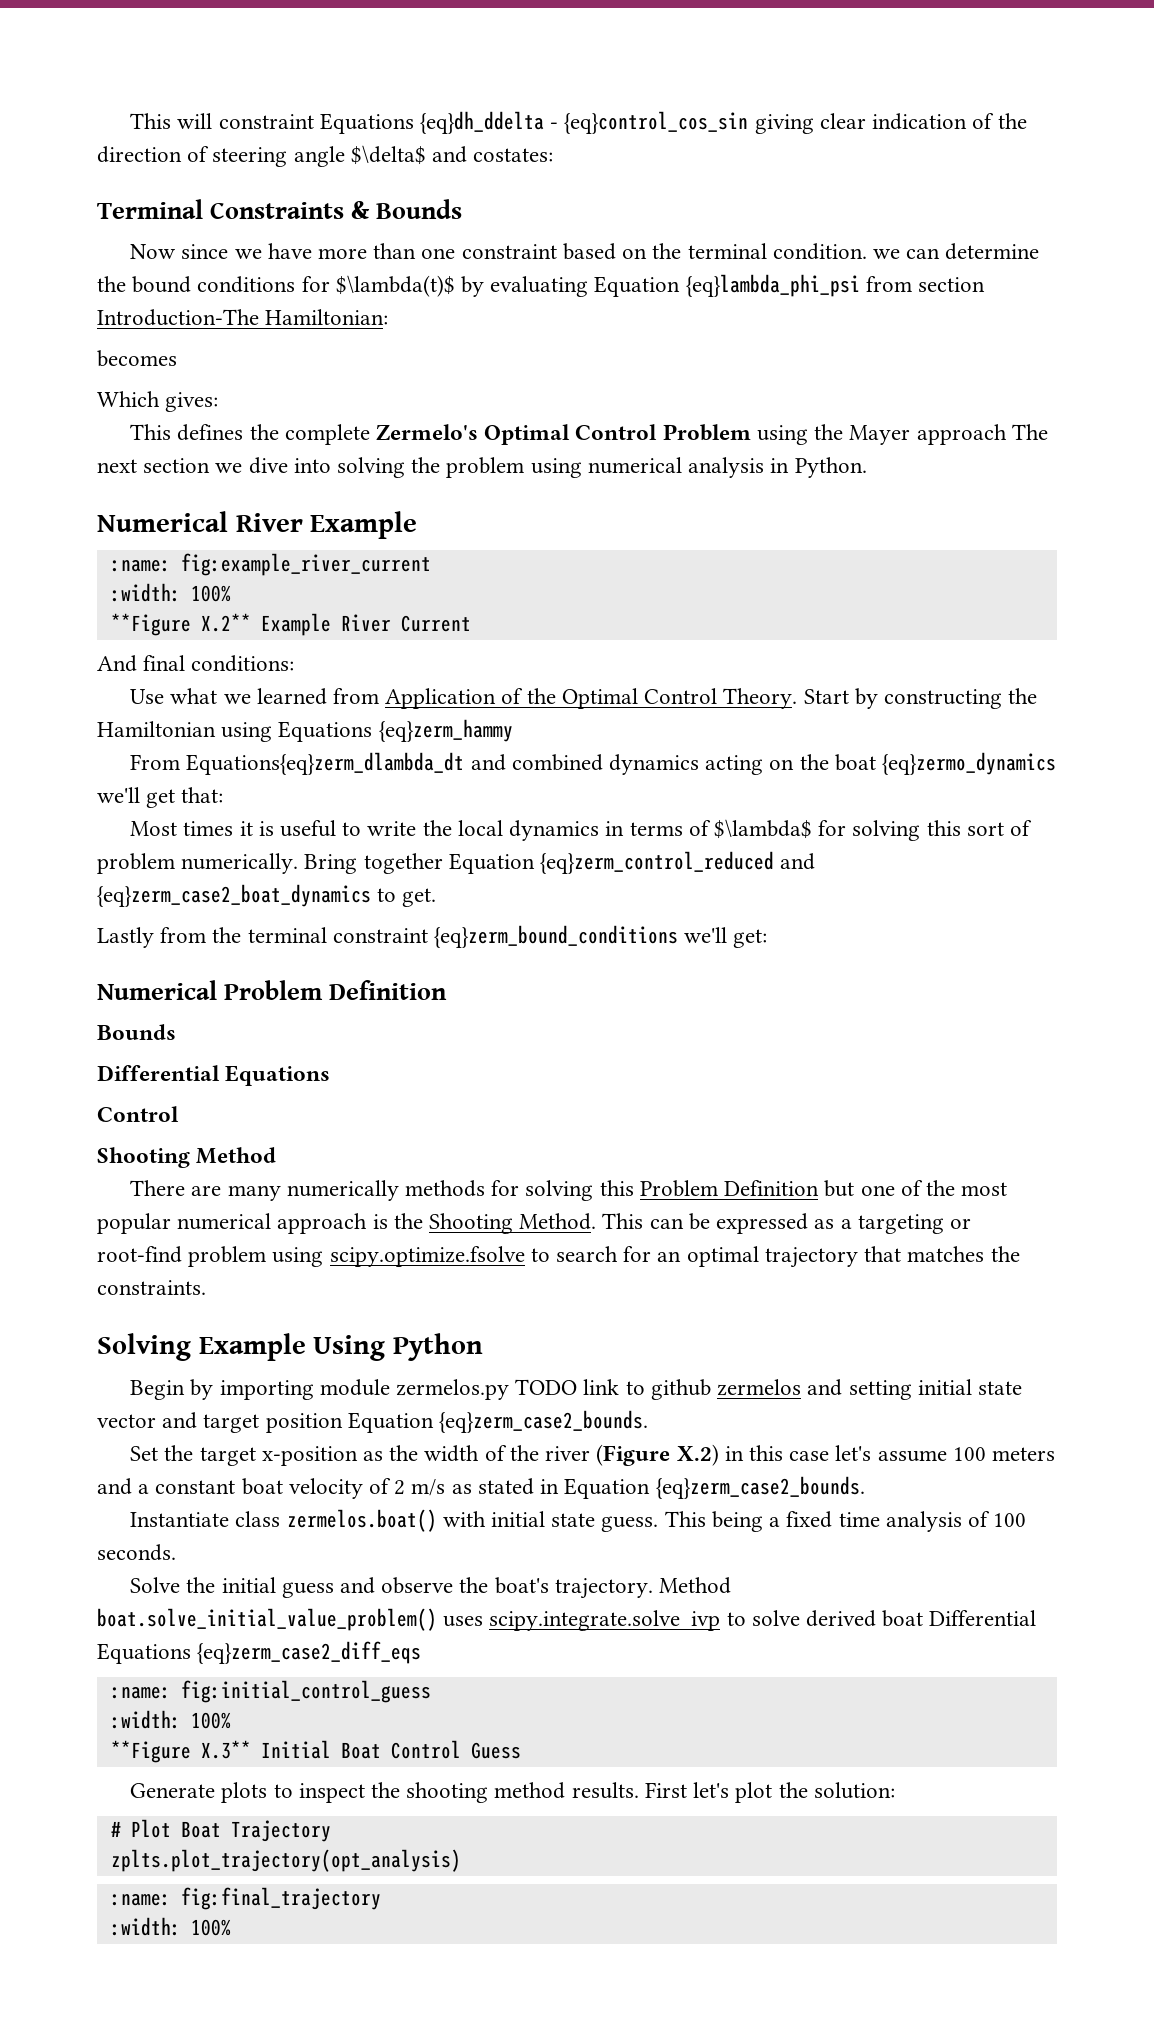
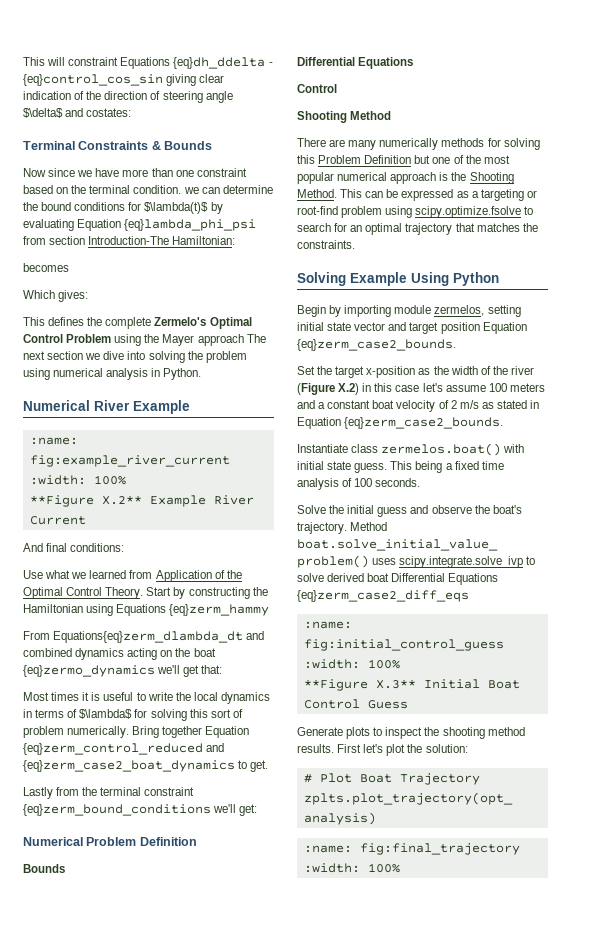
- Begin by importing module zermelos.py TODO link to github zermelos and setting initial state vector and target position Equation {eq}zerm_case2_bounds.
+ Begin by importing module zermelos, setting initial state vector and target position Equation {eq}zerm_case2_bounds.

